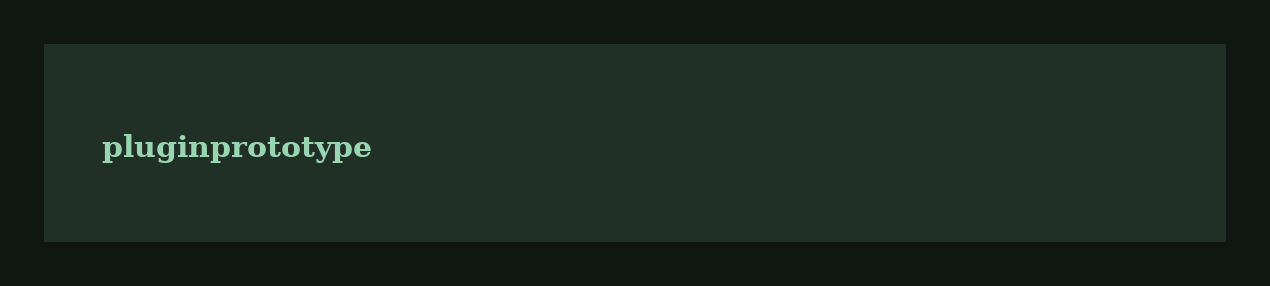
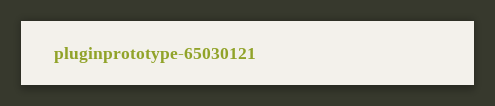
- pluginprototype
+ pluginprototype-65030121

